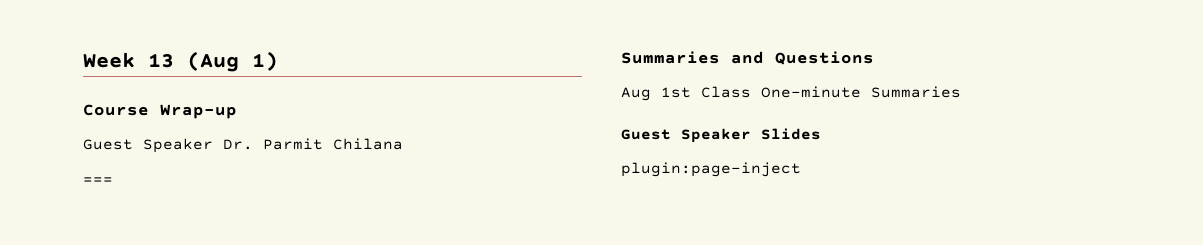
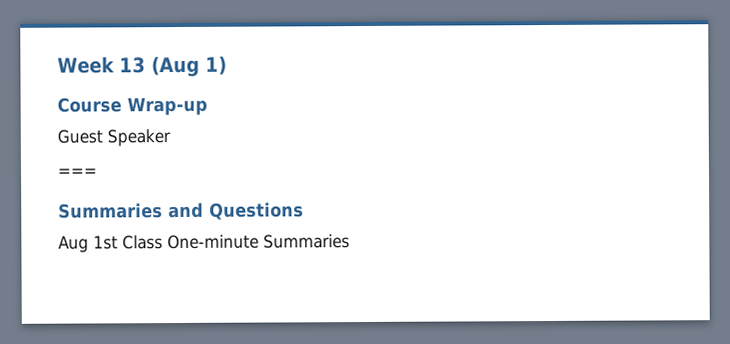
- Guest Speaker Dr. Parmit Chilana
+ Guest Speaker
- Guest Speaker Slides
- plugin:page-inject

